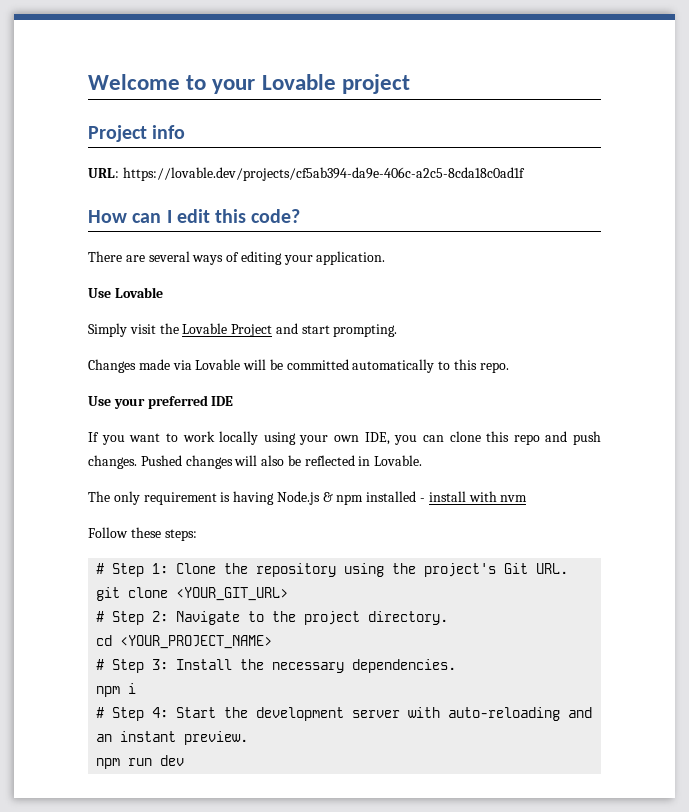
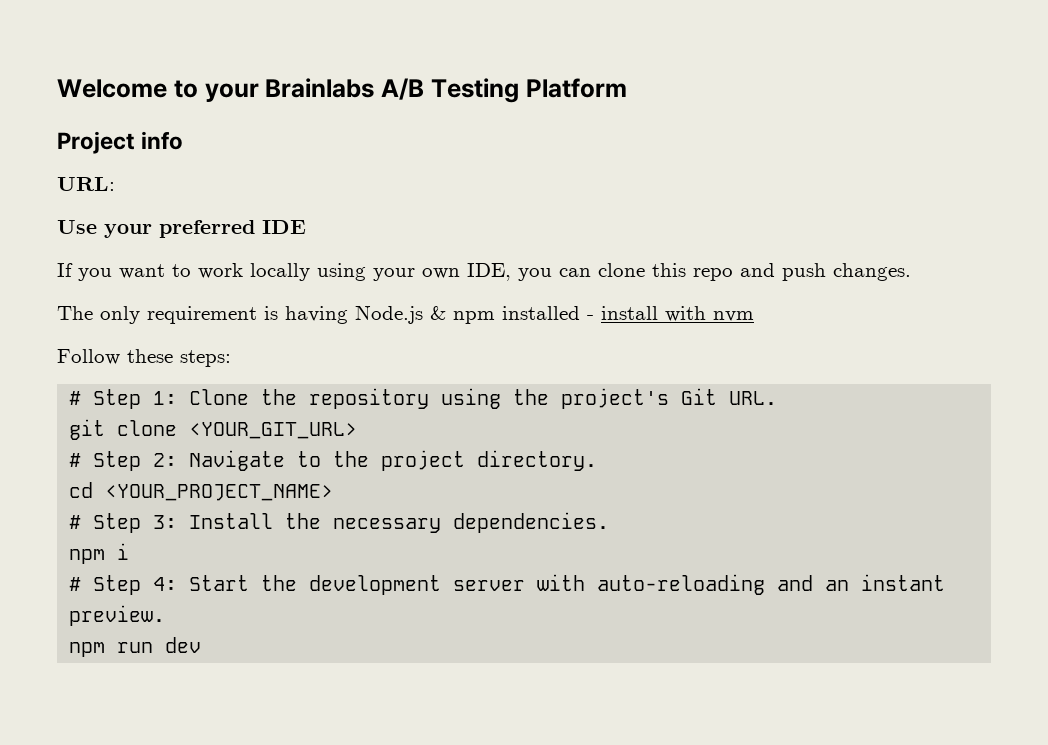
- Welcome to your Lovable project
+ Welcome to your Brainlabs A/B Testing Platform
- URL: https://lovable.dev/projects/cf5ab394-da9e-406c-a2c5-8cda18c0ad1f
- How can I edit this code?
- There are several ways of editing your application.
- Use Lovable
- Simply visit the Lovable Project and start prompting.
- Changes made via Lovable will be committed automatically to this repo.
+ URL:
- Pushed changes will also be reflected in Lovable.

